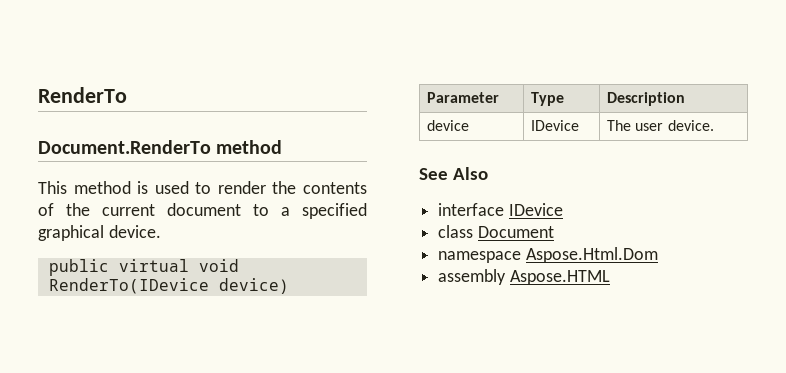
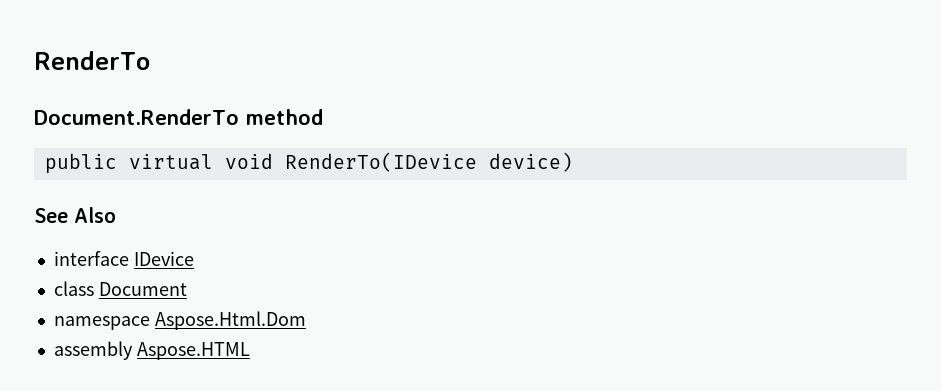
- This method is used to render the contents of the current document to a specified graphical device.
- Parameter | Type | Description
- device | IDevice | The user device.

